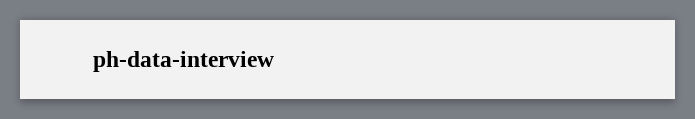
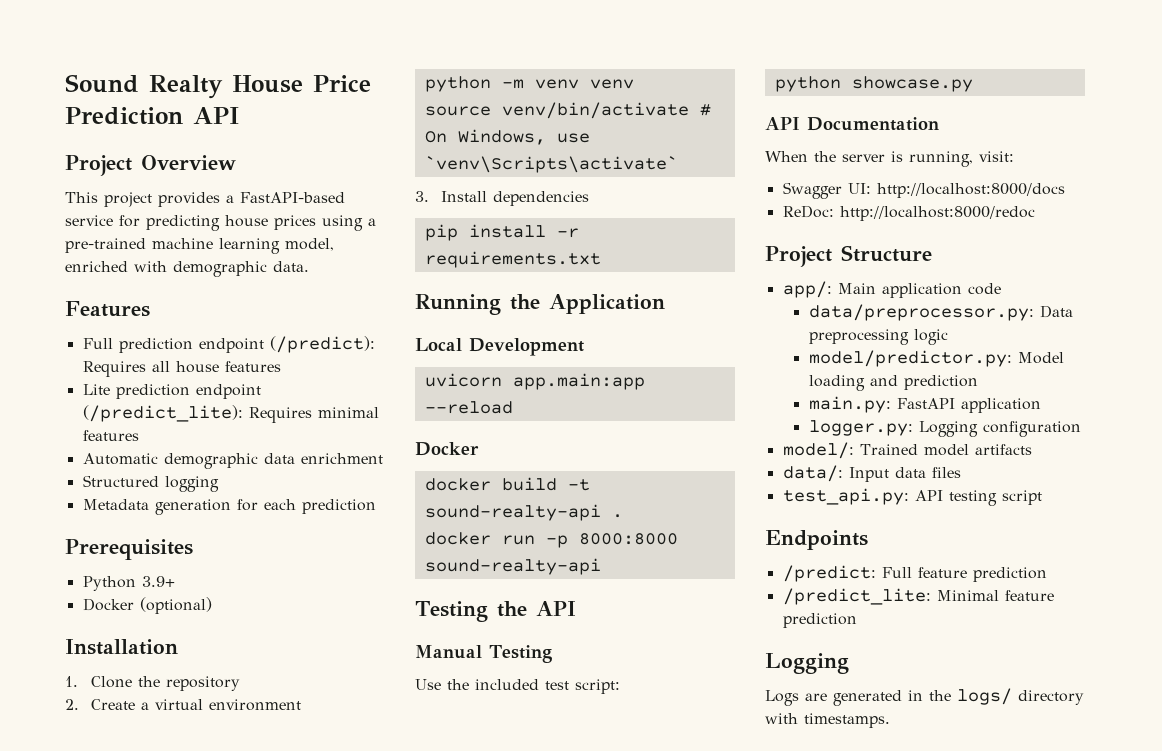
- ph-data-interview
+ Sound Realty House Price Prediction API
+ Project Overview
+ This project provides a FastAPI-based service for predicting house prices using a pre-trained machine learning model, enriched with demographic data.
+ Features
+ Full prediction endpoint (/predict): Requires all house features
+ Lite prediction endpoint (/predict_lite): Requires minimal features
+ Automatic demographic data enrichment
+ Structured logging
+ Metadata generation for each prediction
+ Prerequisites
+ Python 3.9+
+ Docker (optional)
+ Installation
+ 1. Clone the repository
+ 2. Create a virtual environment
+ python -m venv venv
+ source venv/bin/activate # On Windows, use `venv\Scripts\activate`
+ 3. Install dependencies
+ pip install -r requirements.txt
+ Running the Application
+ Local Development
+ uvicorn app.main:app --reload
+ Docker
+ docker build -t sound-realty-api .
+ docker run -p 8000:8000 sound-realty-api
+ Testing the API
+ Manual Testing
+ Use the included test script:
+ python showcase.py
+ API Documentation
+ When the server is running, visit:
+ Swagger UI: http://localhost:8000/docs
+ ReDoc: http://localhost:8000/redoc
+ Project Structure
+ app/: Main application code
+ data/preprocessor.py: Data preprocessing logic
+ model/predictor.py: Model loading and prediction
+ main.py: FastAPI application
+ logger.py: Logging configuration
+ model/: Trained model artifacts
+ data/: Input data files
+ test_api.py: API testing script
+ Endpoints
+ /predict: Full feature prediction
+ /predict_lite: Minimal feature prediction
+ Logging
+ Logs are generated in the logs/ directory with timestamps.

